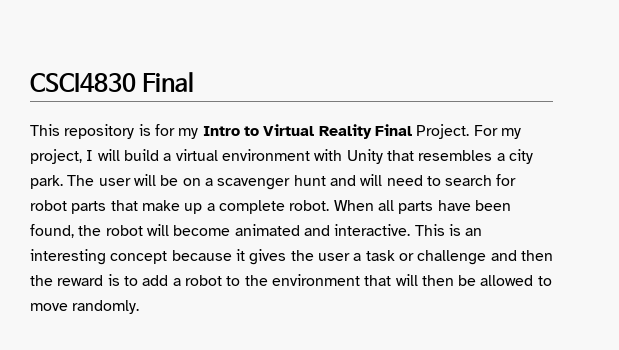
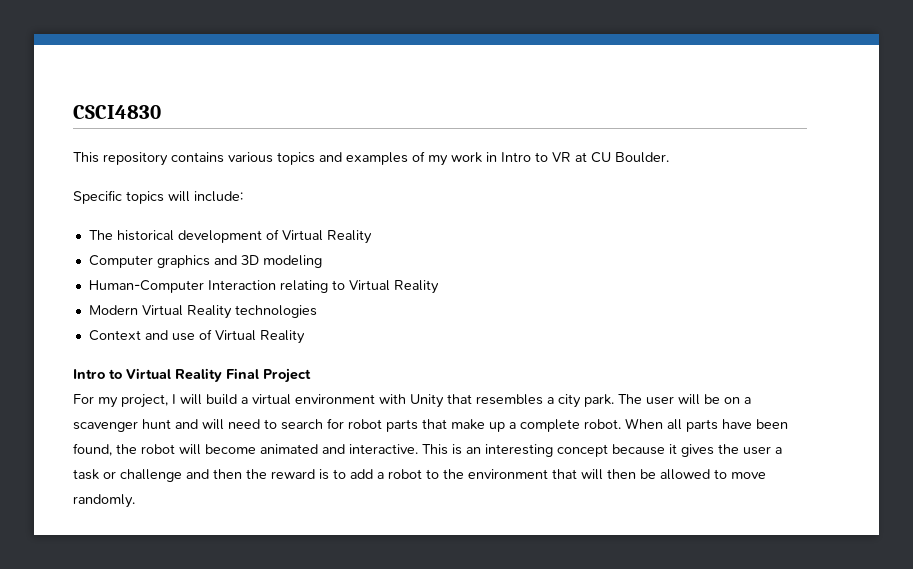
- CSCI4830 Final
+ CSCI4830
- This repository is for my Intro to Virtual Reality Final Project. For my project, I will build a virtual environment with Unity that resembles a city park.
+ This repository contains various topics and examples of my work in Intro to VR at CU Boulder.
+ Specific topics will include:
+ The historical development of Virtual Reality
+ Computer graphics and 3D modeling
+ Human-Computer Interaction relating to Virtual Reality
+ Modern Virtual Reality technologies
+ Context and use of Virtual Reality
+ Intro to Virtual Reality Final Project
+ For my project, I will build a virtual environment with Unity that resembles a city park.

